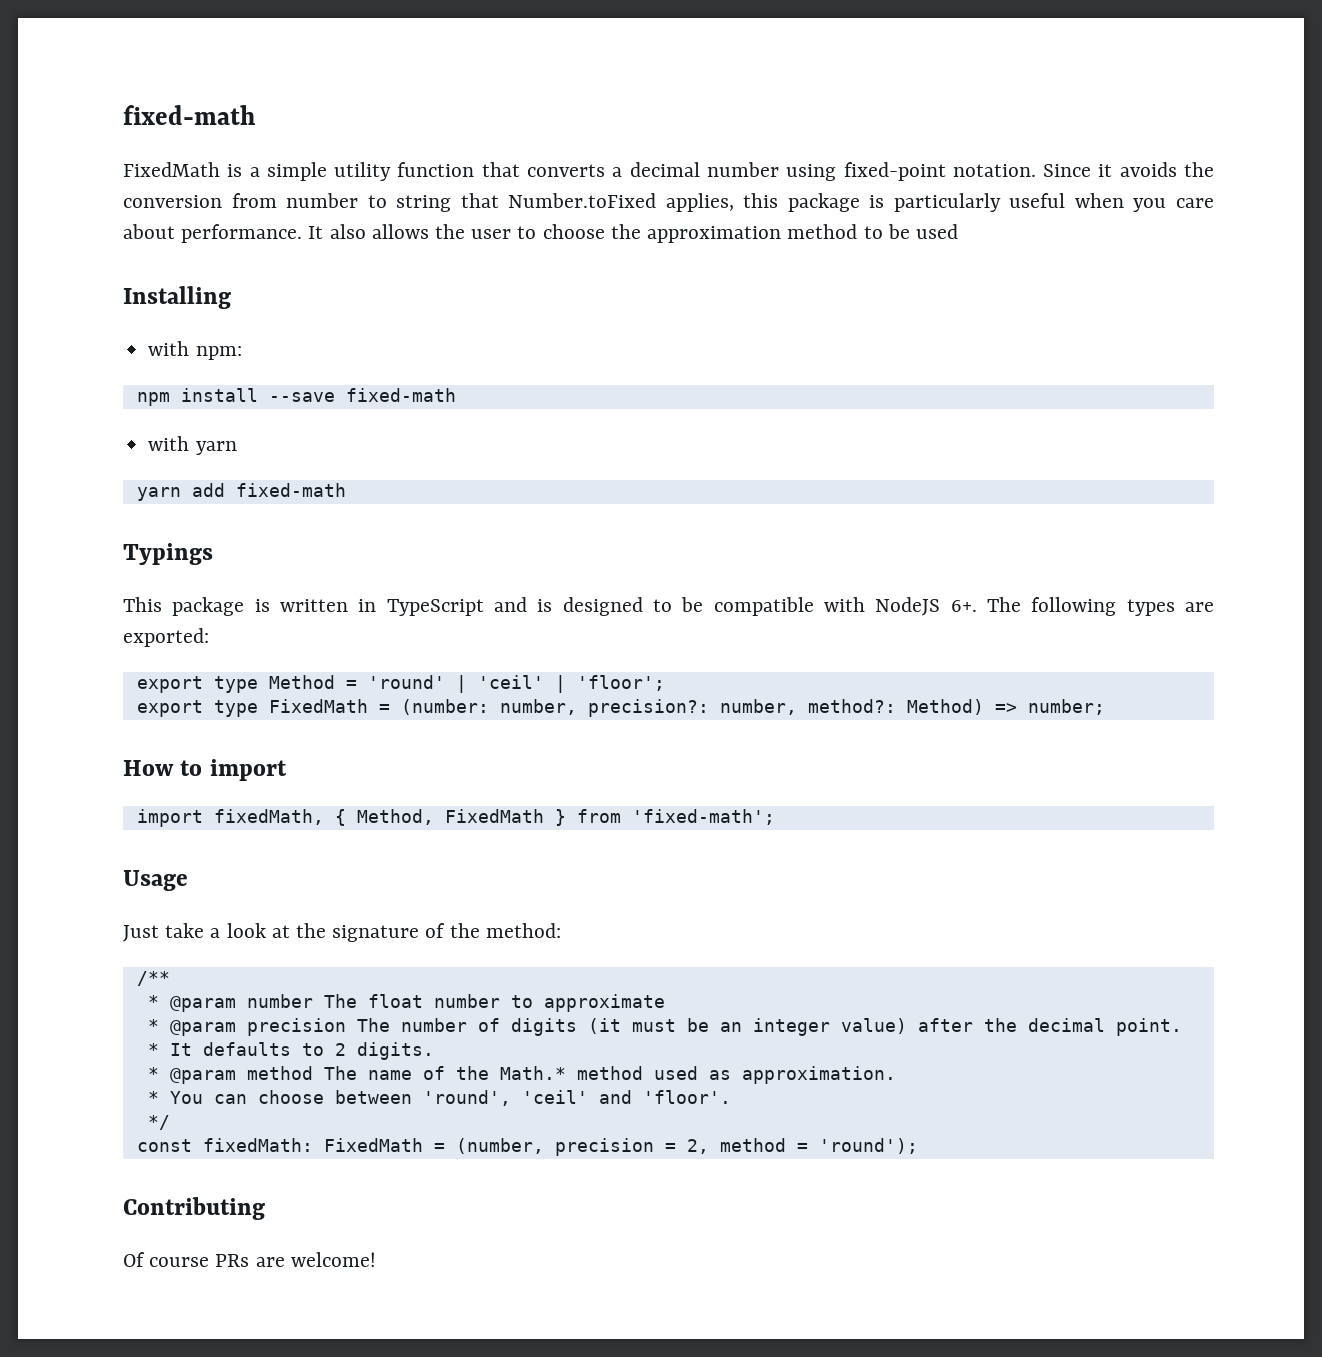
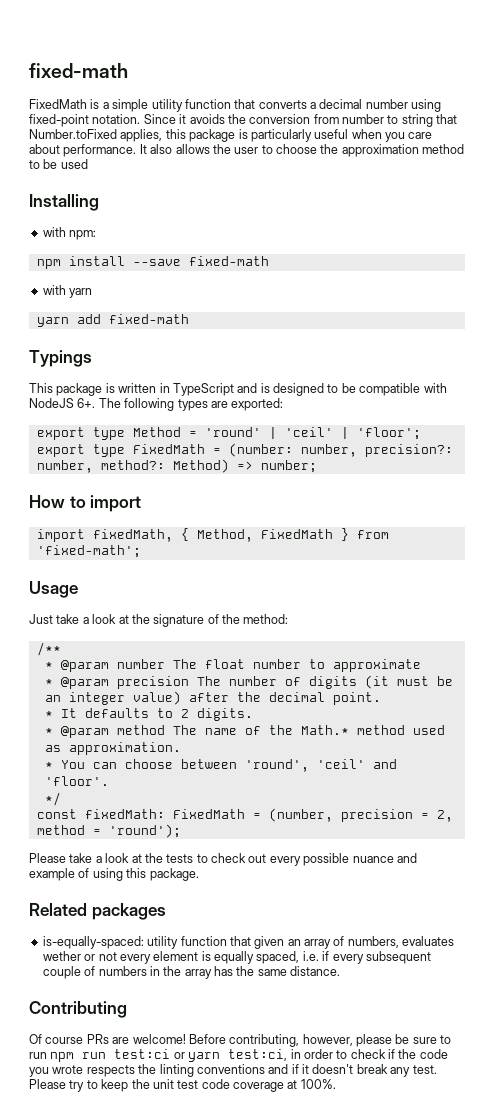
+ Please take a look at the tests to check out every possible nuance and example of using this package.
+ Related packages
+ is-equally-spaced: utility function that given an array of numbers, evaluates wether or not every element is equally spaced, i.e. if every subsequent couple of numbers in the array has the same distance.
+ Before contributing, however, please be sure to run npm run test:ci or yarn test:ci, in order to check if the code you wrote respects the linting conventions and if it doesn't break any test. Please try to keep the unit test code coverage at 100%.

